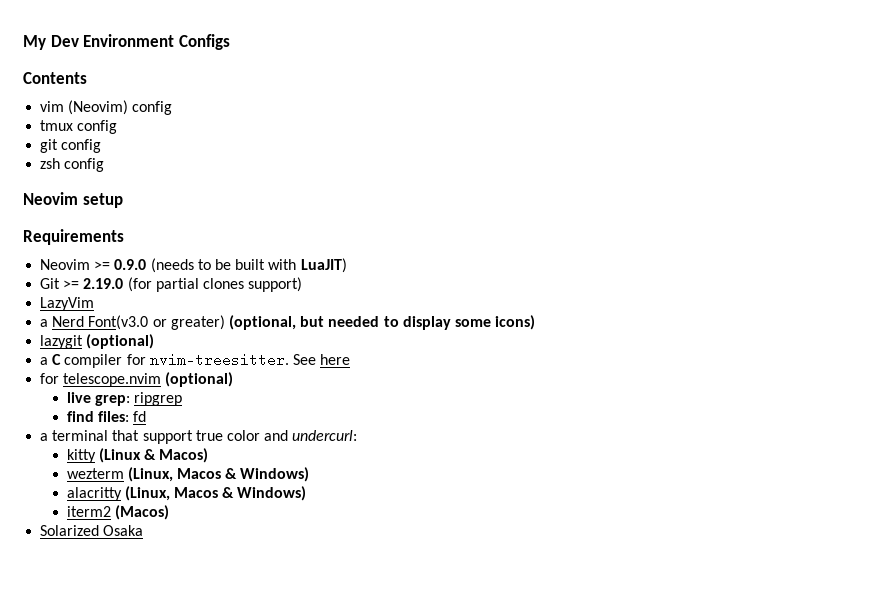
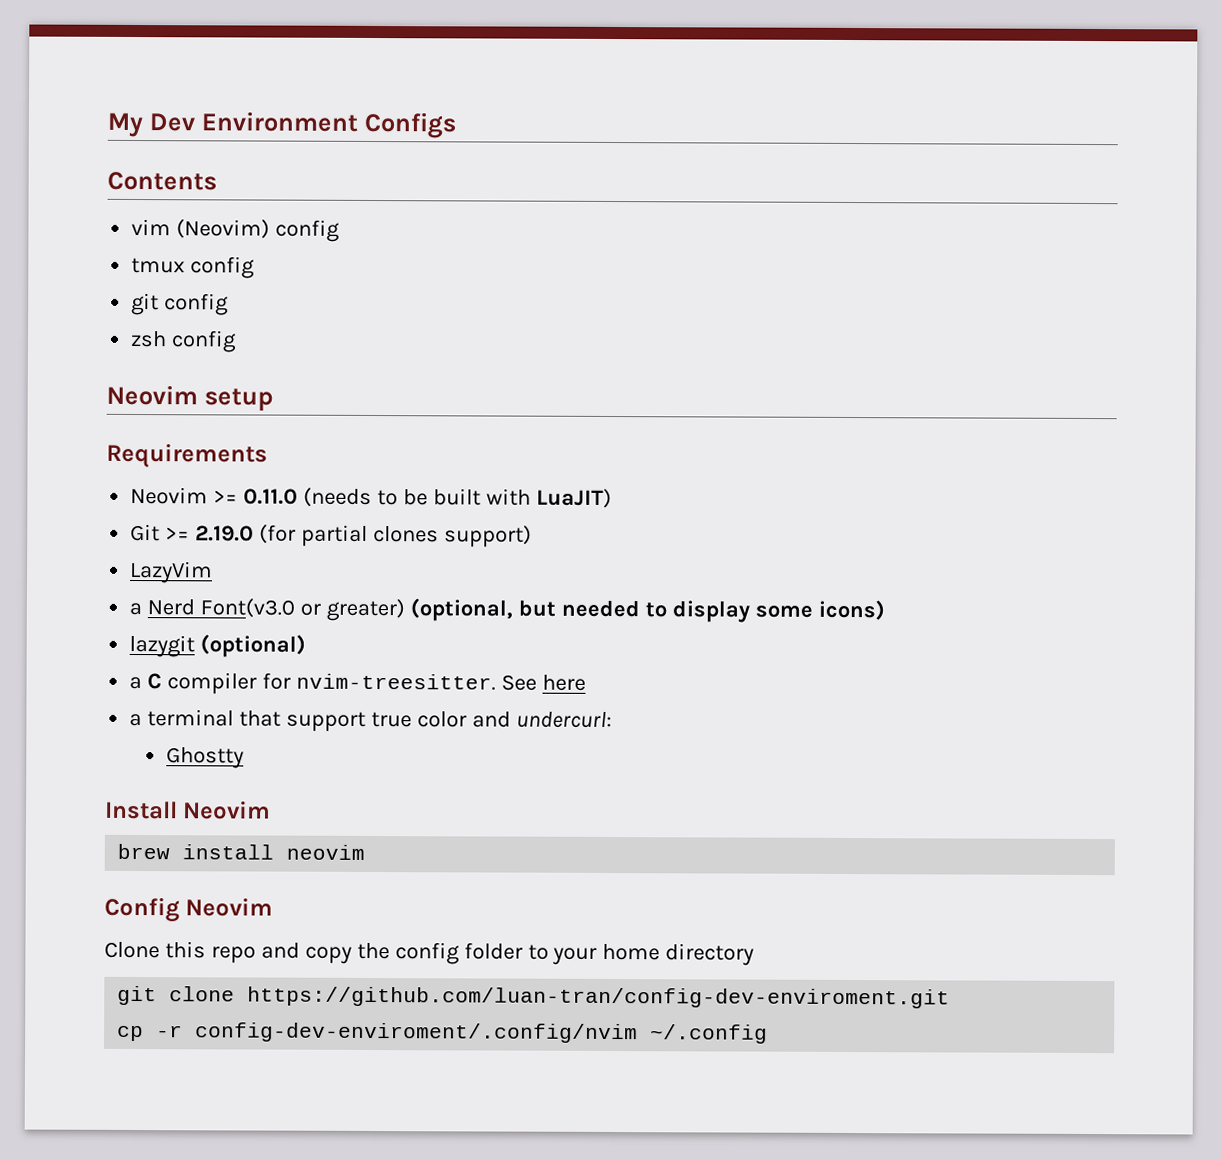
- Neovim >= 0.9.0 (needs to be built with LuaJIT)
+ Neovim >= 0.11.0 (needs to be built with LuaJIT)
- for telescope.nvim (optional)
- live grep: ripgrep
- find files: fd
- kitty (Linux & Macos)
- wezterm (Linux, Macos & Windows)
- alacritty (Linux, Macos & Windows)
- iterm2 (Macos)
- Solarized Osaka
+ Ghostty
+ Install Neovim
+ brew install neovim
+ Config Neovim
+ Clone this repo and copy the config folder to your home directory
+ git clone https://github.com/luan-tran/config-dev-enviroment.git
+ cp -r config-dev-enviroment/.config/nvim ~/.config

